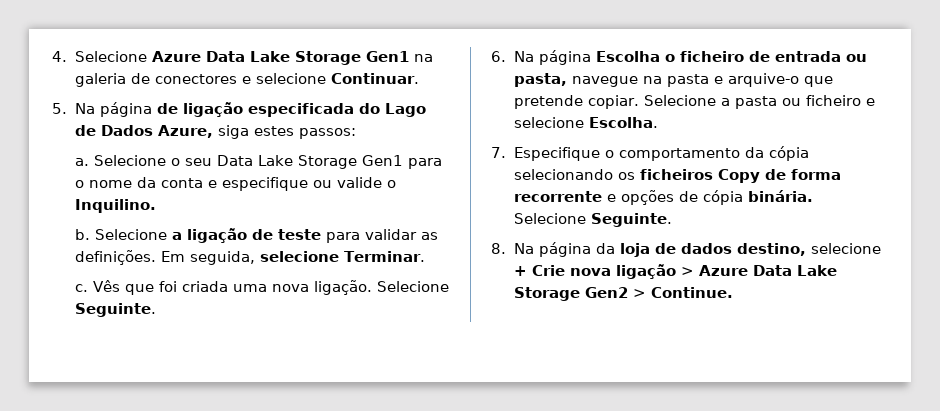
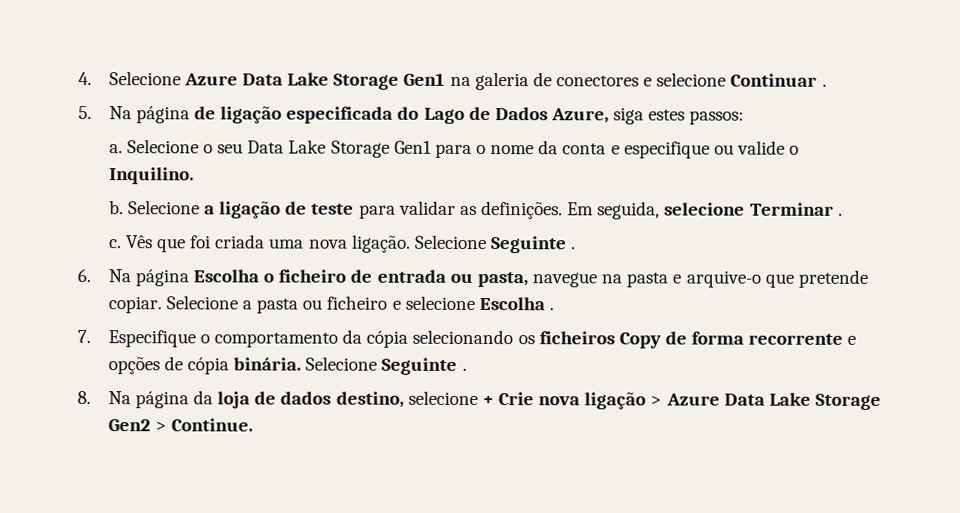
- 4. Selecione Azure Data Lake Storage Gen1 na galeria de conectores e selecione Continuar.
+ 4. Selecione Azure Data Lake Storage Gen1 na galeria de conectores e selecione Continuar .
- Em seguida, selecione Terminar.
+ Em seguida, selecione Terminar .
- Vês que foi criada uma nova ligação. Selecione Seguinte.
+ Vês que foi criada uma nova ligação. Selecione Seguinte .
- Selecione a pasta ou ficheiro e selecione Escolha.
+ Selecione a pasta ou ficheiro e selecione Escolha .
- 7. Especifique o comportamento da cópia selecionando os ficheiros Copy de forma recorrente e opções de cópia binária. Selecione Seguinte.
+ 7. Especifique o comportamento da cópia selecionando os ficheiros Copy de forma recorrente e opções de cópia binária. Selecione Seguinte .

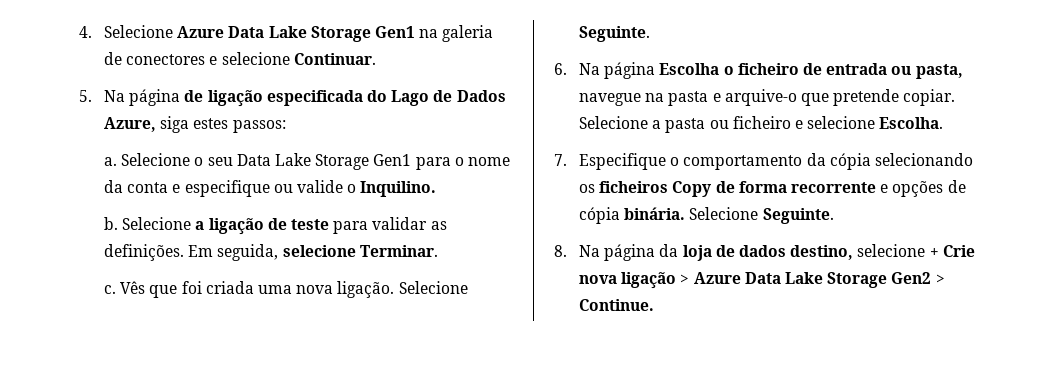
- 4. Selecione Azure Data Lake Storage Gen1 na galeria de conectores e selecione Continuar .
+ 4. Selecione Azure Data Lake Storage Gen1 na galeria de conectores e selecione Continuar.
- Em seguida, selecione Terminar .
+ Em seguida, selecione Terminar.
- Vês que foi criada uma nova ligação. Selecione Seguinte .
+ Vês que foi criada uma nova ligação. Selecione Seguinte.
- Selecione a pasta ou ficheiro e selecione Escolha .
+ Selecione a pasta ou ficheiro e selecione Escolha.
- 7. Especifique o comportamento da cópia selecionando os ficheiros Copy de forma recorrente e opções de cópia binária. Selecione Seguinte .
+ 7. Especifique o comportamento da cópia selecionando os ficheiros Copy de forma recorrente e opções de cópia binária. Selecione Seguinte.

